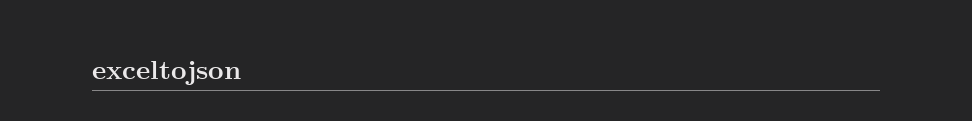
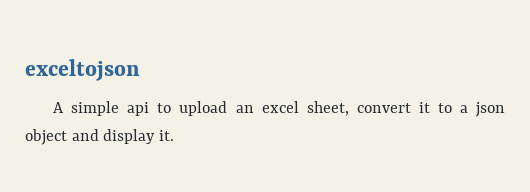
+ A simple api to upload an excel sheet, convert it to a json object and display it.

